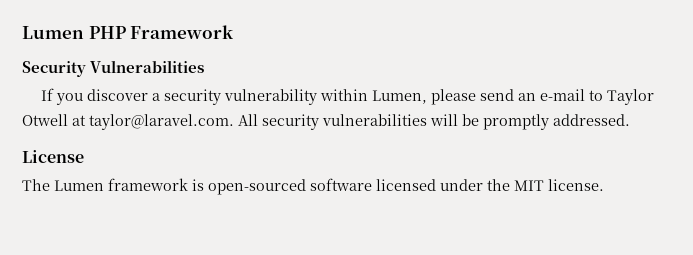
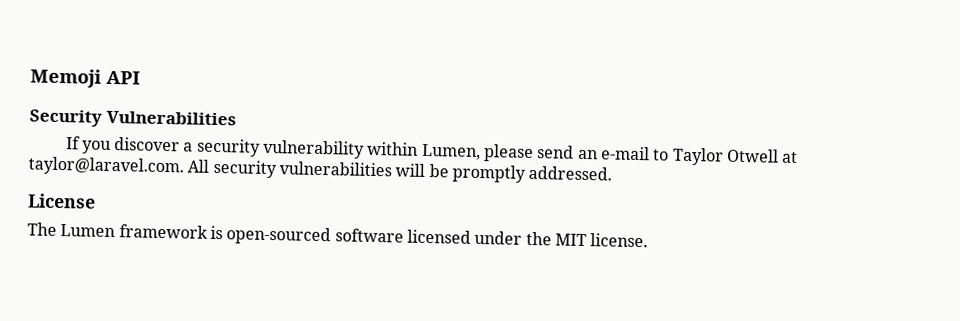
- Lumen PHP Framework
+ Memoji API

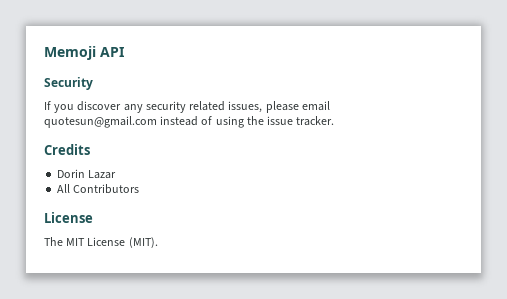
- Security Vulnerabilities
+ Security
- If you discover a security vulnerability within Lumen, please send an e-mail to Taylor Otwell at taylor@laravel.com. All security vulnerabilities will be promptly addressed.
+ If you discover any security related issues, please email quotesun@gmail.com instead of using the issue tracker.
+ Credits
+ Dorin Lazar
+ All Contributors
  License
- The Lumen framework is open-sourced software licensed under the MIT license.
+ The MIT License (MIT).

